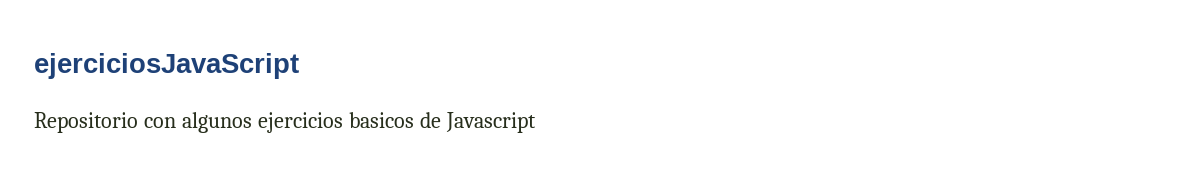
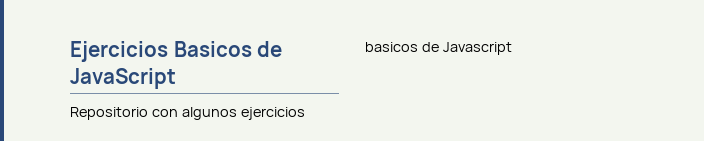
- ejerciciosJavaScript
+ Ejercicios Basicos de JavaScript

